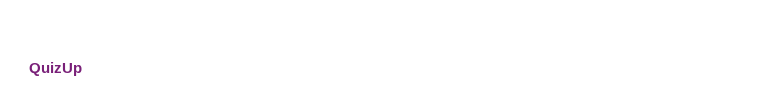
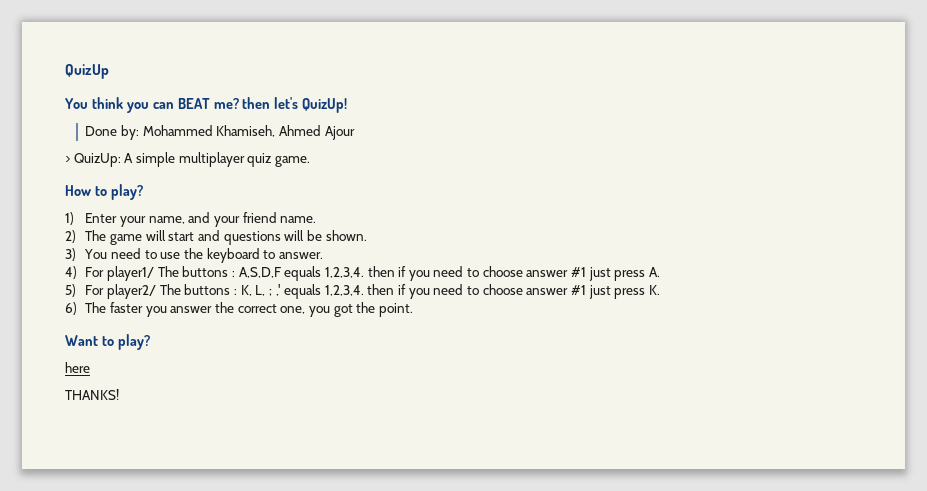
+ You think you can BEAT me? then let's QuizUp!
+ Done by: Mohammed Khamiseh, Ahmed Ajour
+ > QuizUp: A simple multiplayer quiz game.
+ How to play?
+ 1) Enter your name, and your friend name.
+ 2) The game will start and questions will be shown.
+ 3) You need to use the keyboard to answer.
+ 4) For player1/ The buttons : A,S,D,F equals 1,2,3,4. then if you need to choose answer #1 just press A.
+ 5) For player2/ The buttons : K, L, ; ,' equals 1,2,3,4. then if you need to choose answer #1 just press K.
+ 6) The faster you answer the correct one, you got the point.
+ Want to play?
+ here
+ THANKS!

